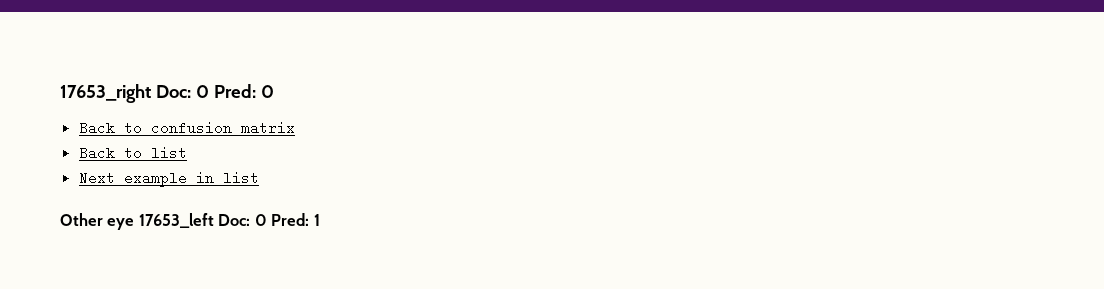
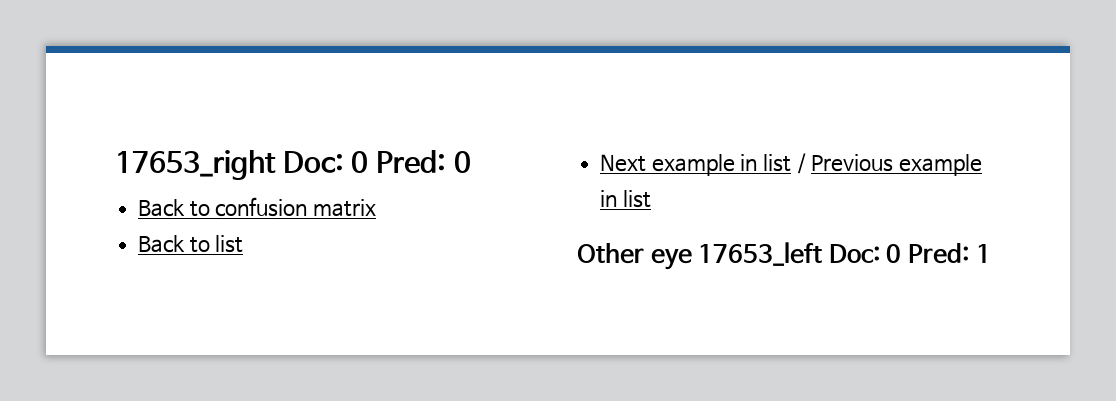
- Next example in list
+ Next example in list / Previous example in list

